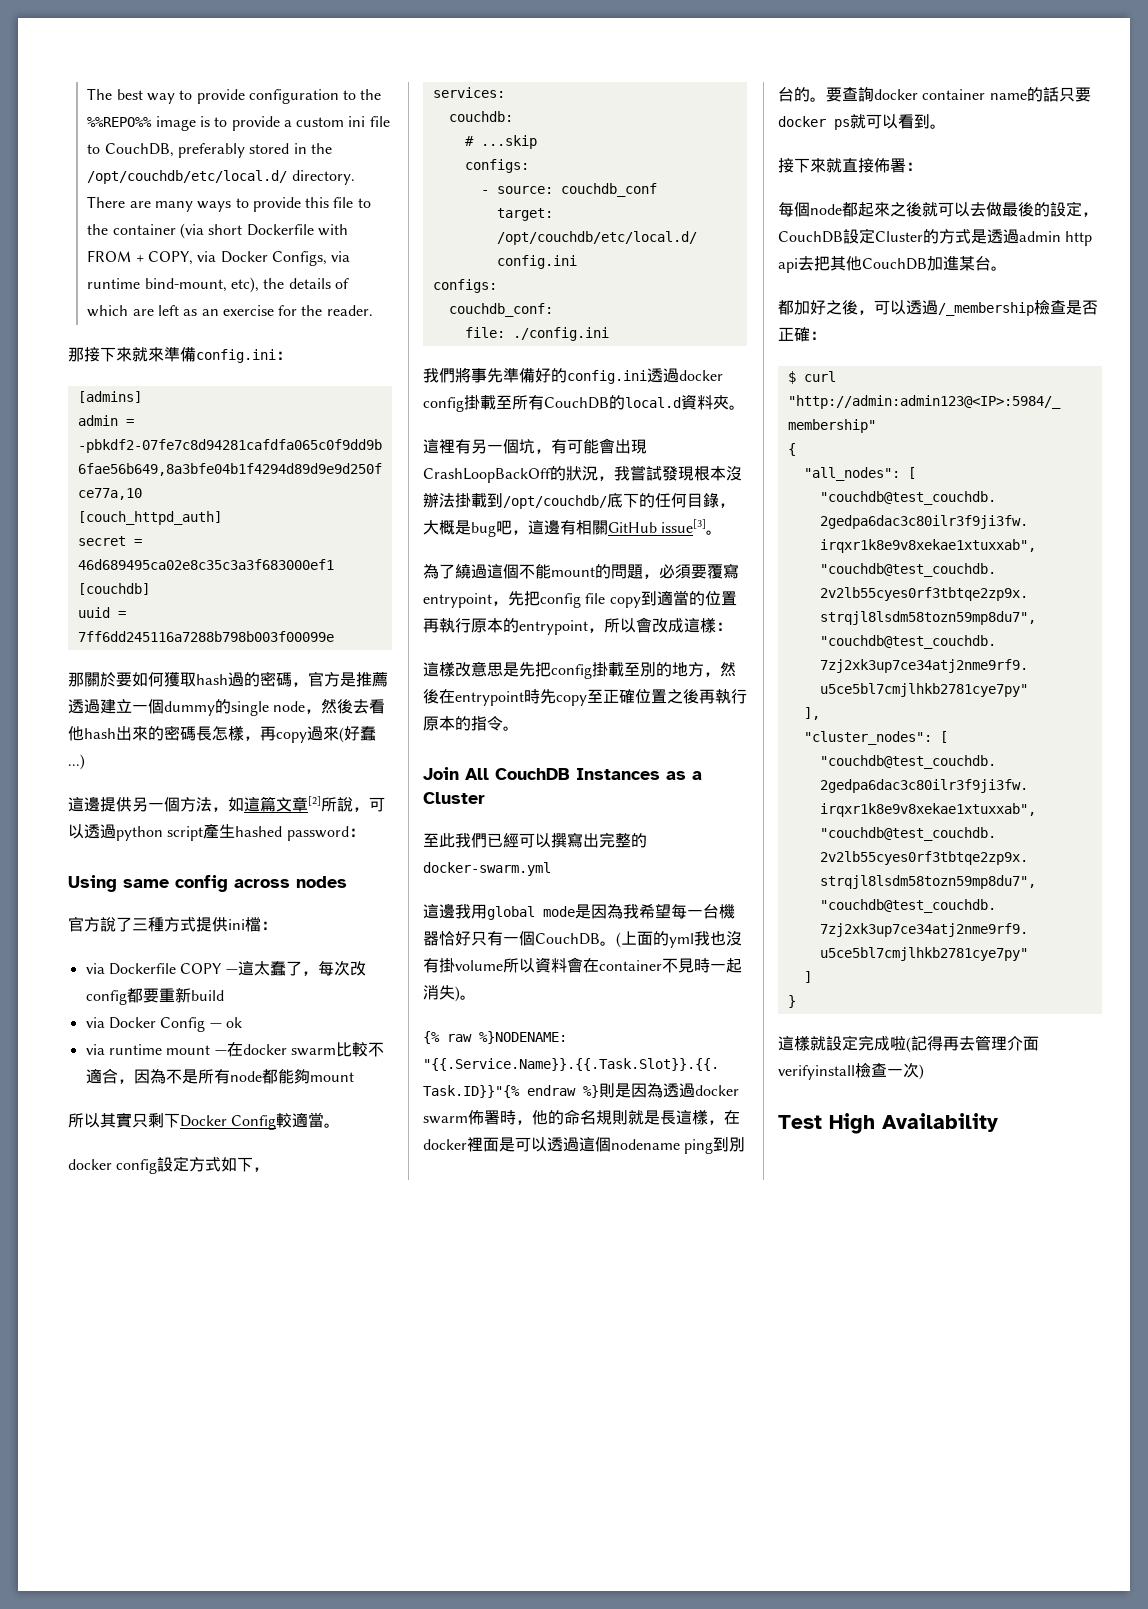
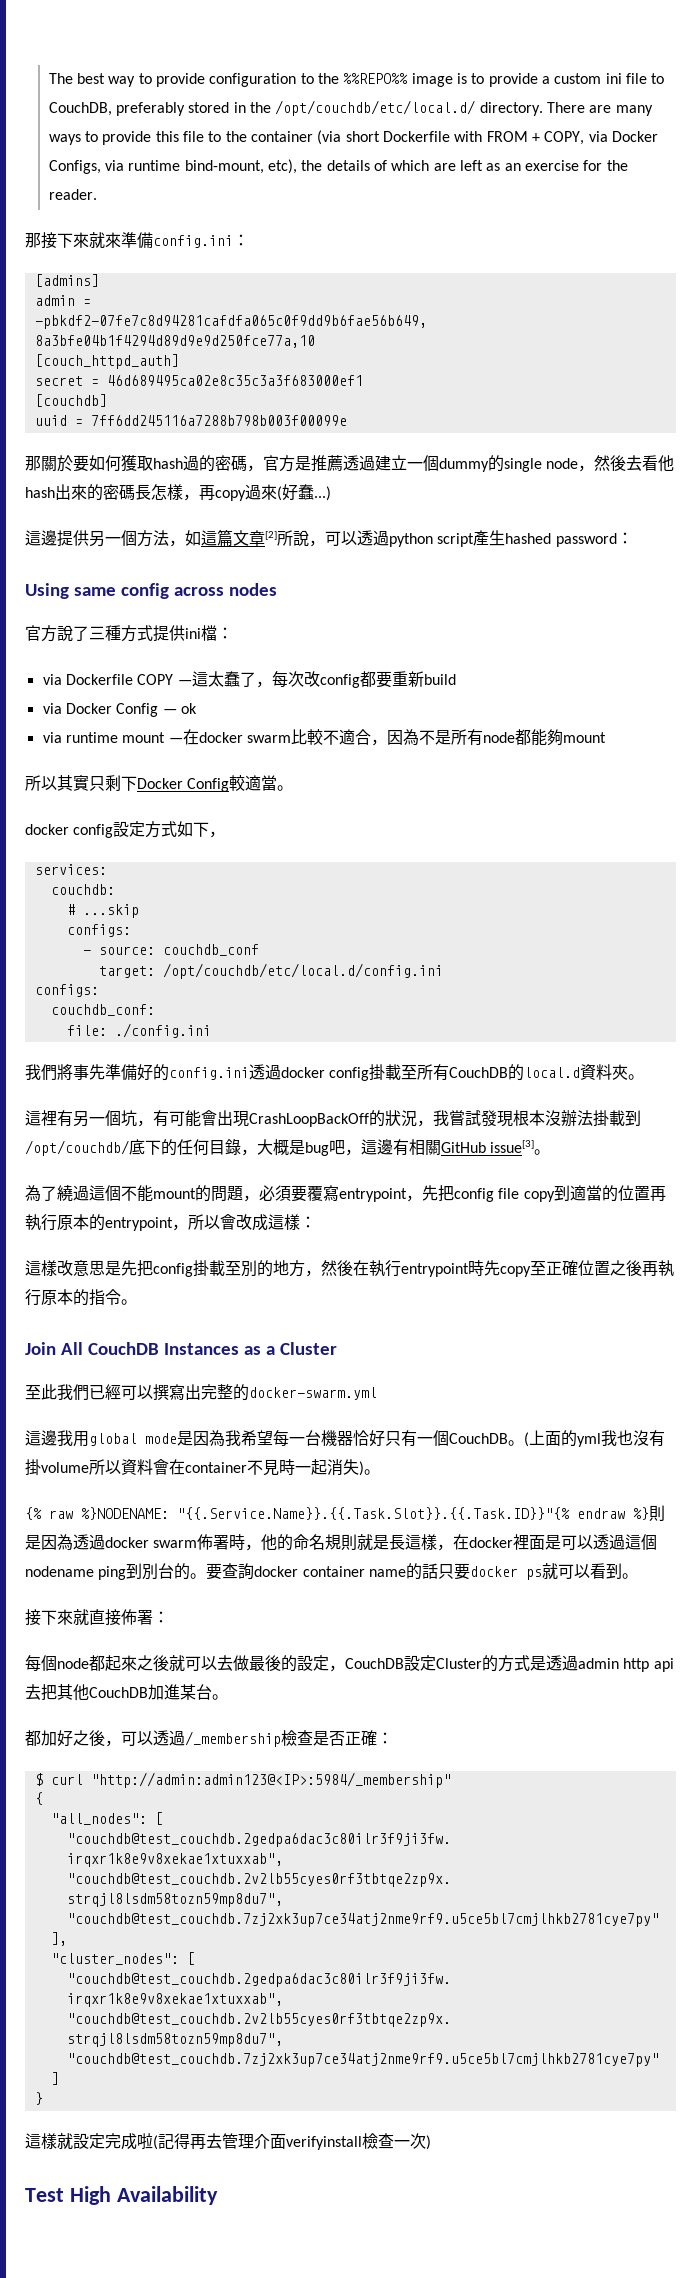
- 這樣改意思是先把config掛載至別的地方，然後在entrypoint時先copy至正確位置之後再執行原本的指令。
+ 這樣改意思是先把config掛載至別的地方，然後在執行entrypoint時先copy至正確位置之後再執行原本的指令。

